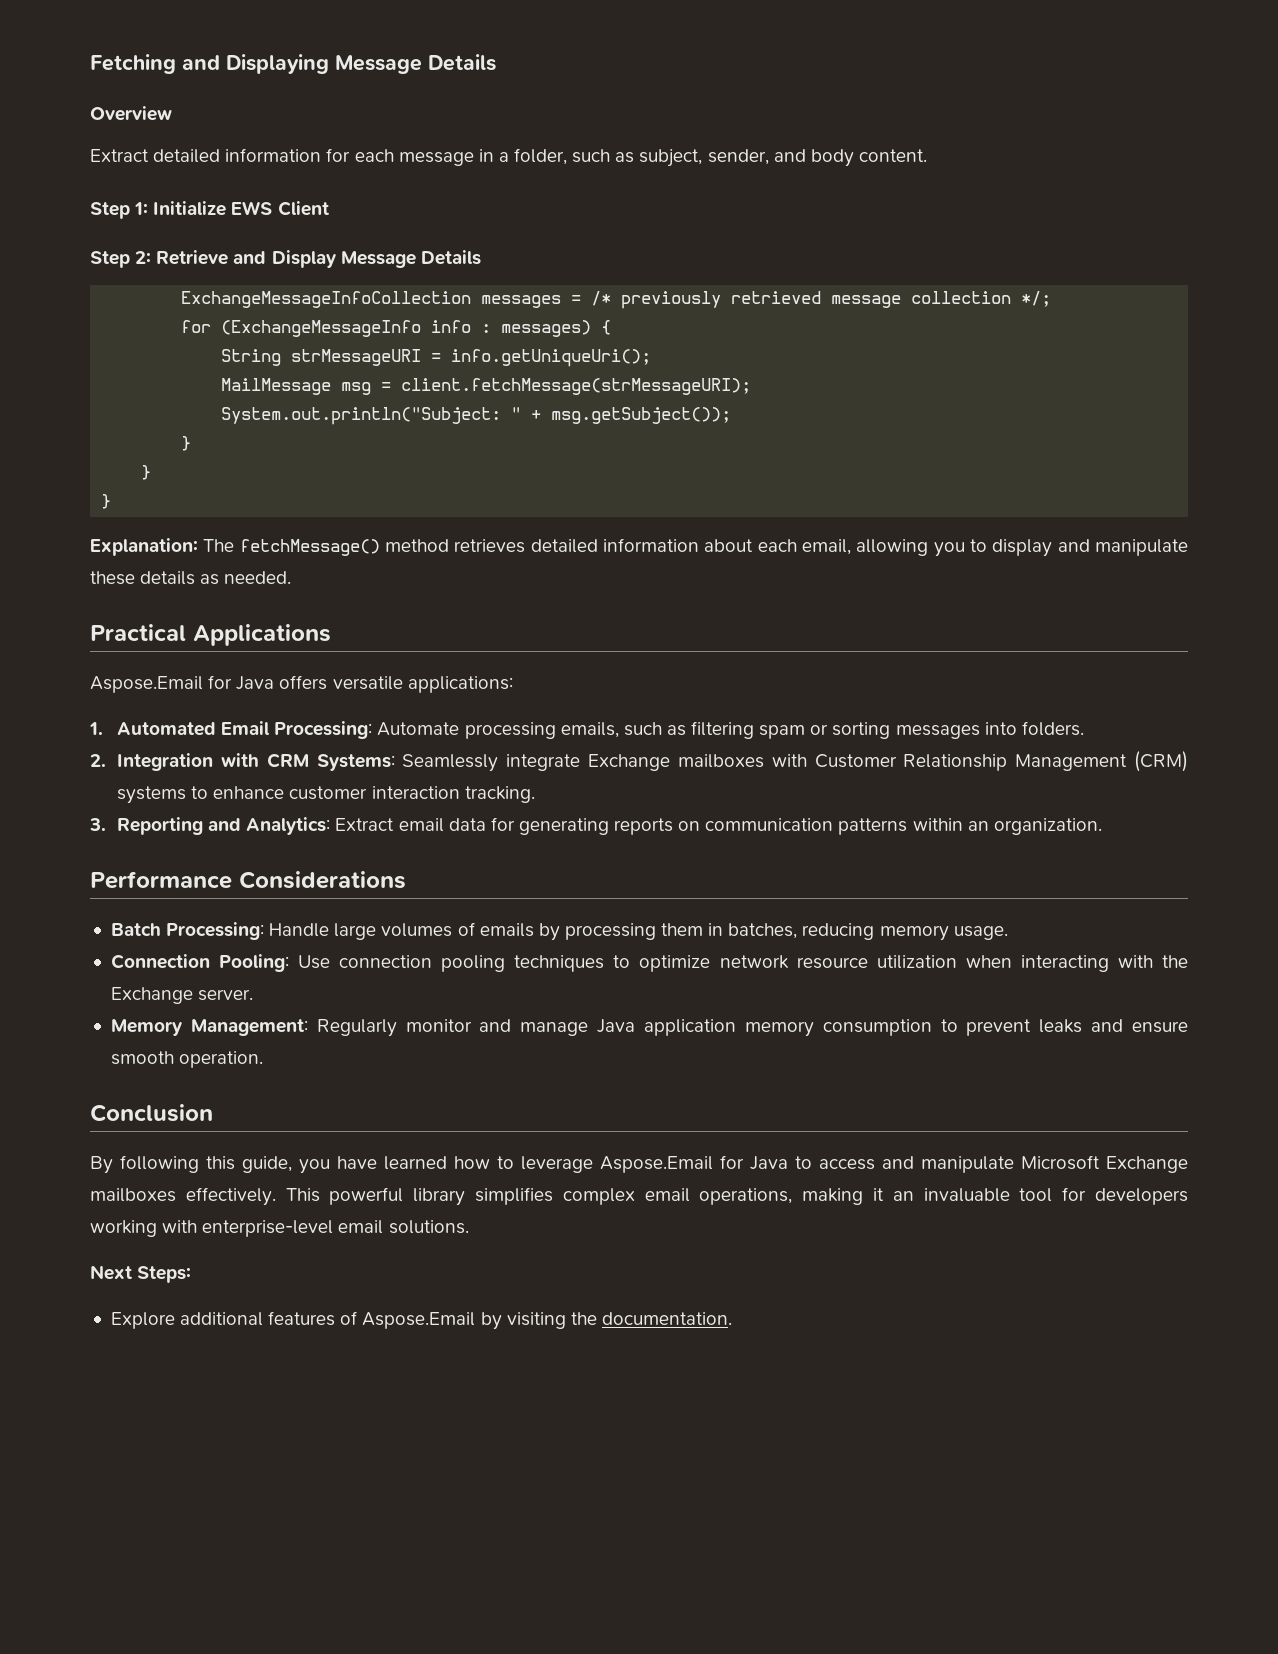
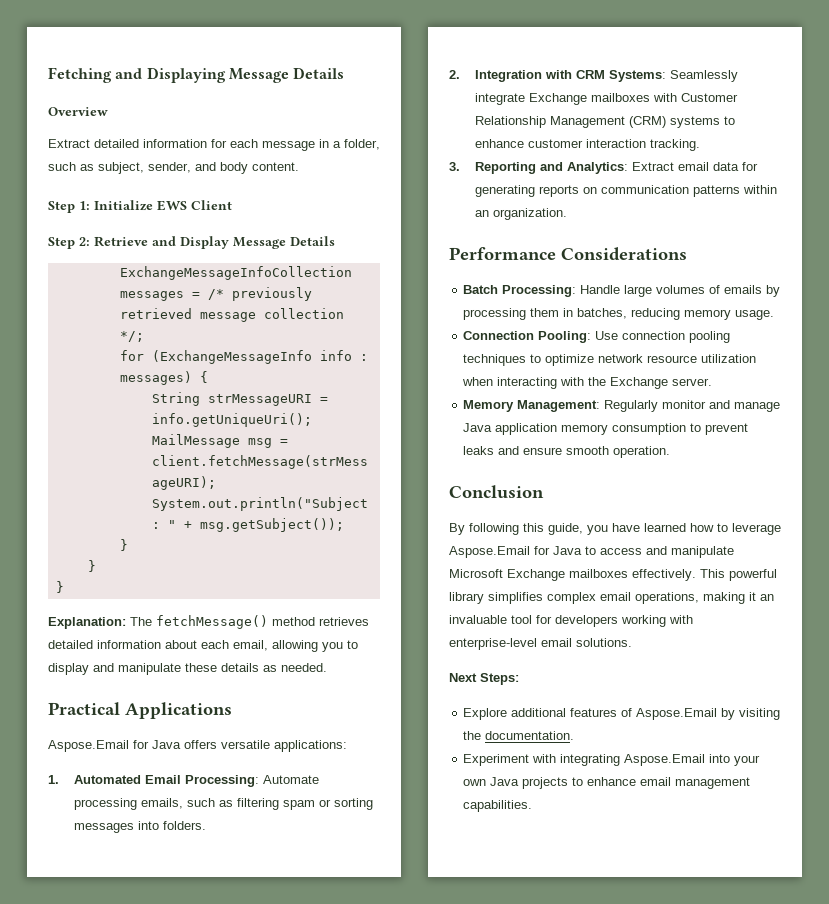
+ Experiment with integrating Aspose.Email into your own Java projects to enhance email management capabilities.

